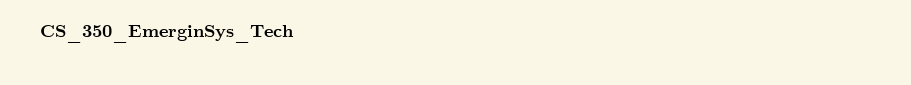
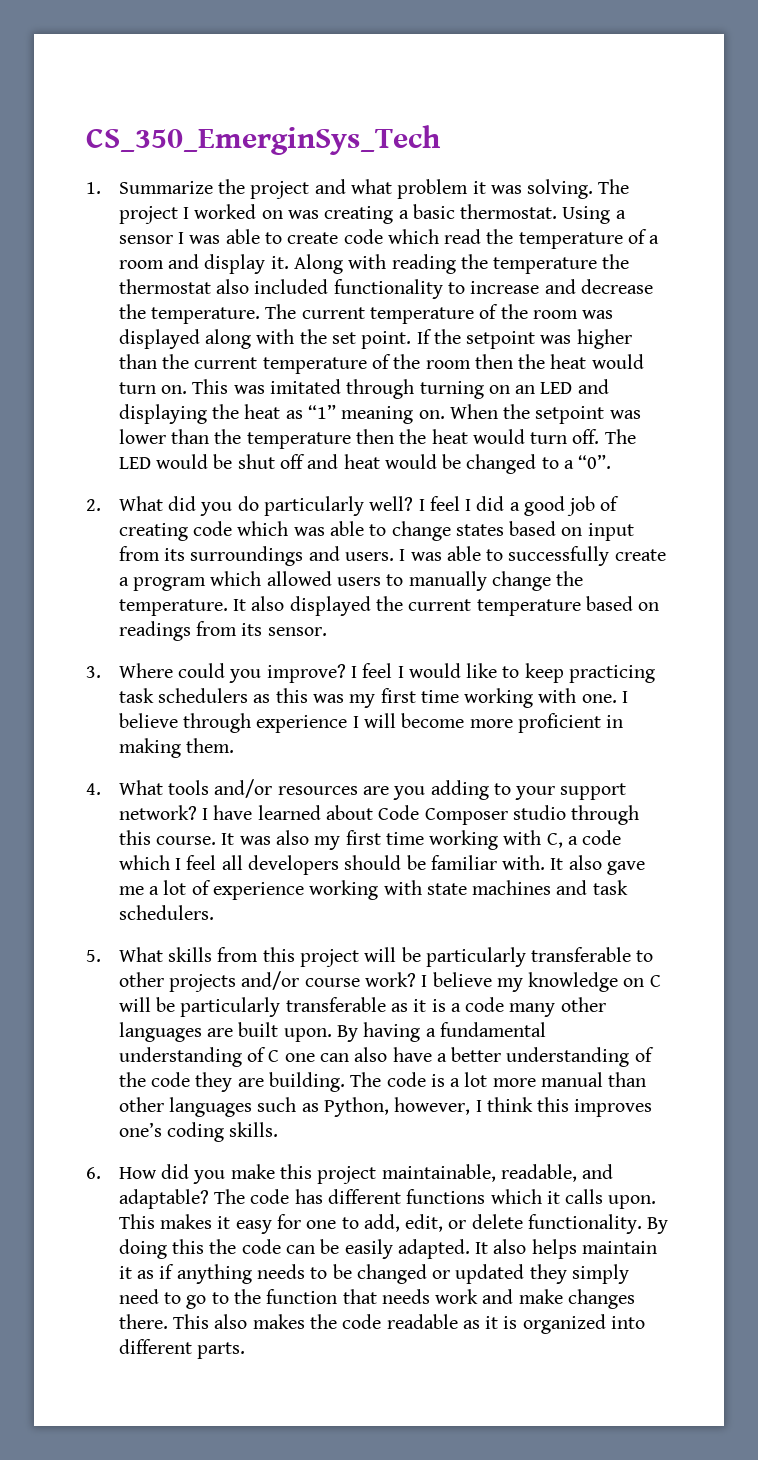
+ 1. Summarize the project and what problem it was solving. The project I worked on was creating a basic thermostat. Using a sensor I was able to create code which read the temperature of a room and display it. Along with reading the temperature the thermostat also included functionality to increase and decrease the temperature. The current temperature of the room was displayed along with the set point. If the setpoint was higher than the current temperature of the room then the heat would turn on. This was imitated through turning on an LED and displaying the heat as “1” meaning on. When the setpoint was lower than the temperature then the heat would turn off. The LED would be shut off and heat would be changed to a “0”.
+ 2. What did you do particularly well? I feel I did a good job of creating code which was able to change states based on input from its surroundings and users. I was able to successfully create a program which allowed users to manually change the temperature. It also displayed the current temperature based on readings from its sensor.
+ 3. Where could you improve? I feel I would like to keep practicing task schedulers as this was my first time working with one. I believe through experience I will become more proficient in making them.
+ 4. What tools and/or resources are you adding to your support network? I have learned about Code Composer studio through this course. It was also my first time working with C, a code which I feel all developers should be familiar with. It also gave me a lot of experience working with state machines and task schedulers.
+ 5. What skills from this project will be particularly transferable to other projects and/or course work? I believe my knowledge on C will be particularly transferable as it is a code many other languages are built upon. By having a fundamental understanding of C one can also have a better understanding of the code they are building. The code is a lot more manual than other languages such as Python, however, I think this improves one’s coding skills.
+ 6. How did you make this project maintainable, readable, and adaptable? The code has different functions which it calls upon. This makes it easy for one to add, edit, or delete functionality. By doing this the code can be easily adapted. It also helps maintain it as if anything needs to be changed or updated they simply need to go to the function that needs work and make changes there. This also makes the code readable as it is organized into different parts.

